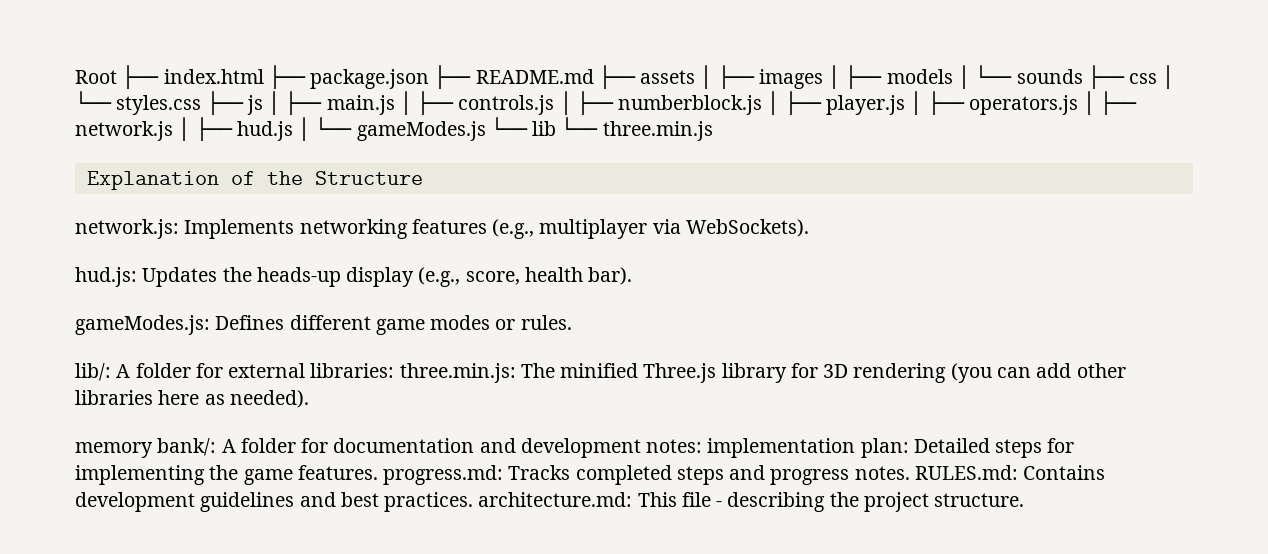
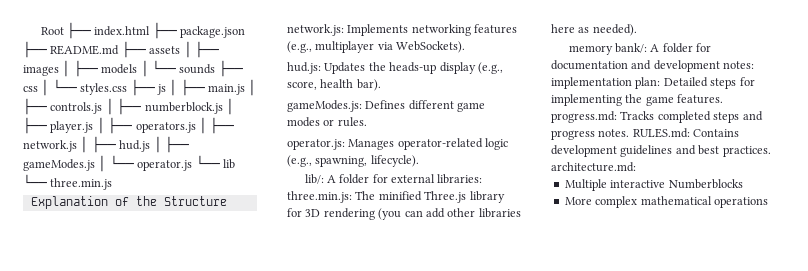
- Root ├── index.html ├── package.json ├── README.md ├── assets │ ├── images │ ├── models │ └── sounds ├── css │ └── styles.css ├── js │ ├── main.js │ ├── controls.js │ ├── numberblock.js │ ├── player.js │ ├── operators.js │ ├── network.js │ ├── hud.js │ └── gameModes.js └── lib └── three.min.js
+ Root ├── index.html ├── package.json ├── README.md ├── assets │ ├── images │ ├── models │ └── sounds ├── css │ └── styles.css ├── js │ ├── main.js │ ├── controls.js │ ├── numberblock.js │ ├── player.js │ ├── operators.js │ ├── network.js │ ├── hud.js │ ├── gameModes.js │ └── operator.js └── lib └── three.min.js
+ operator.js: Manages operator-related logic (e.g., spawning, lifecycle).
- RULES.md: Contains development guidelines and best practices. architecture.md: This file - describing the project structure.
+ RULES.md: Contains development guidelines and best practices. architecture.md:
+ Multiple interactive Numberblocks
+ More complex mathematical operations

